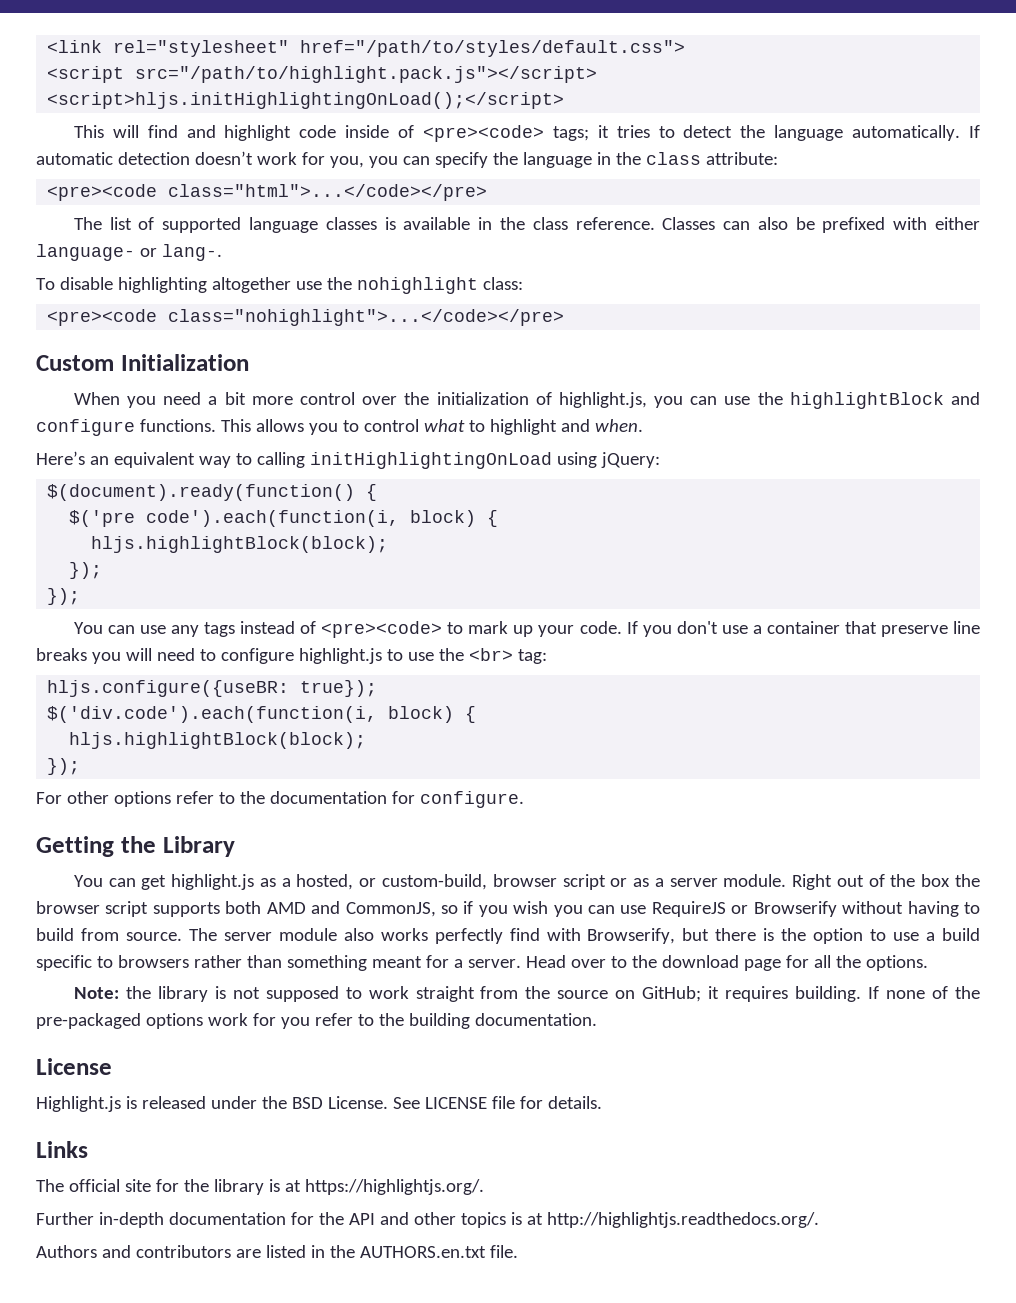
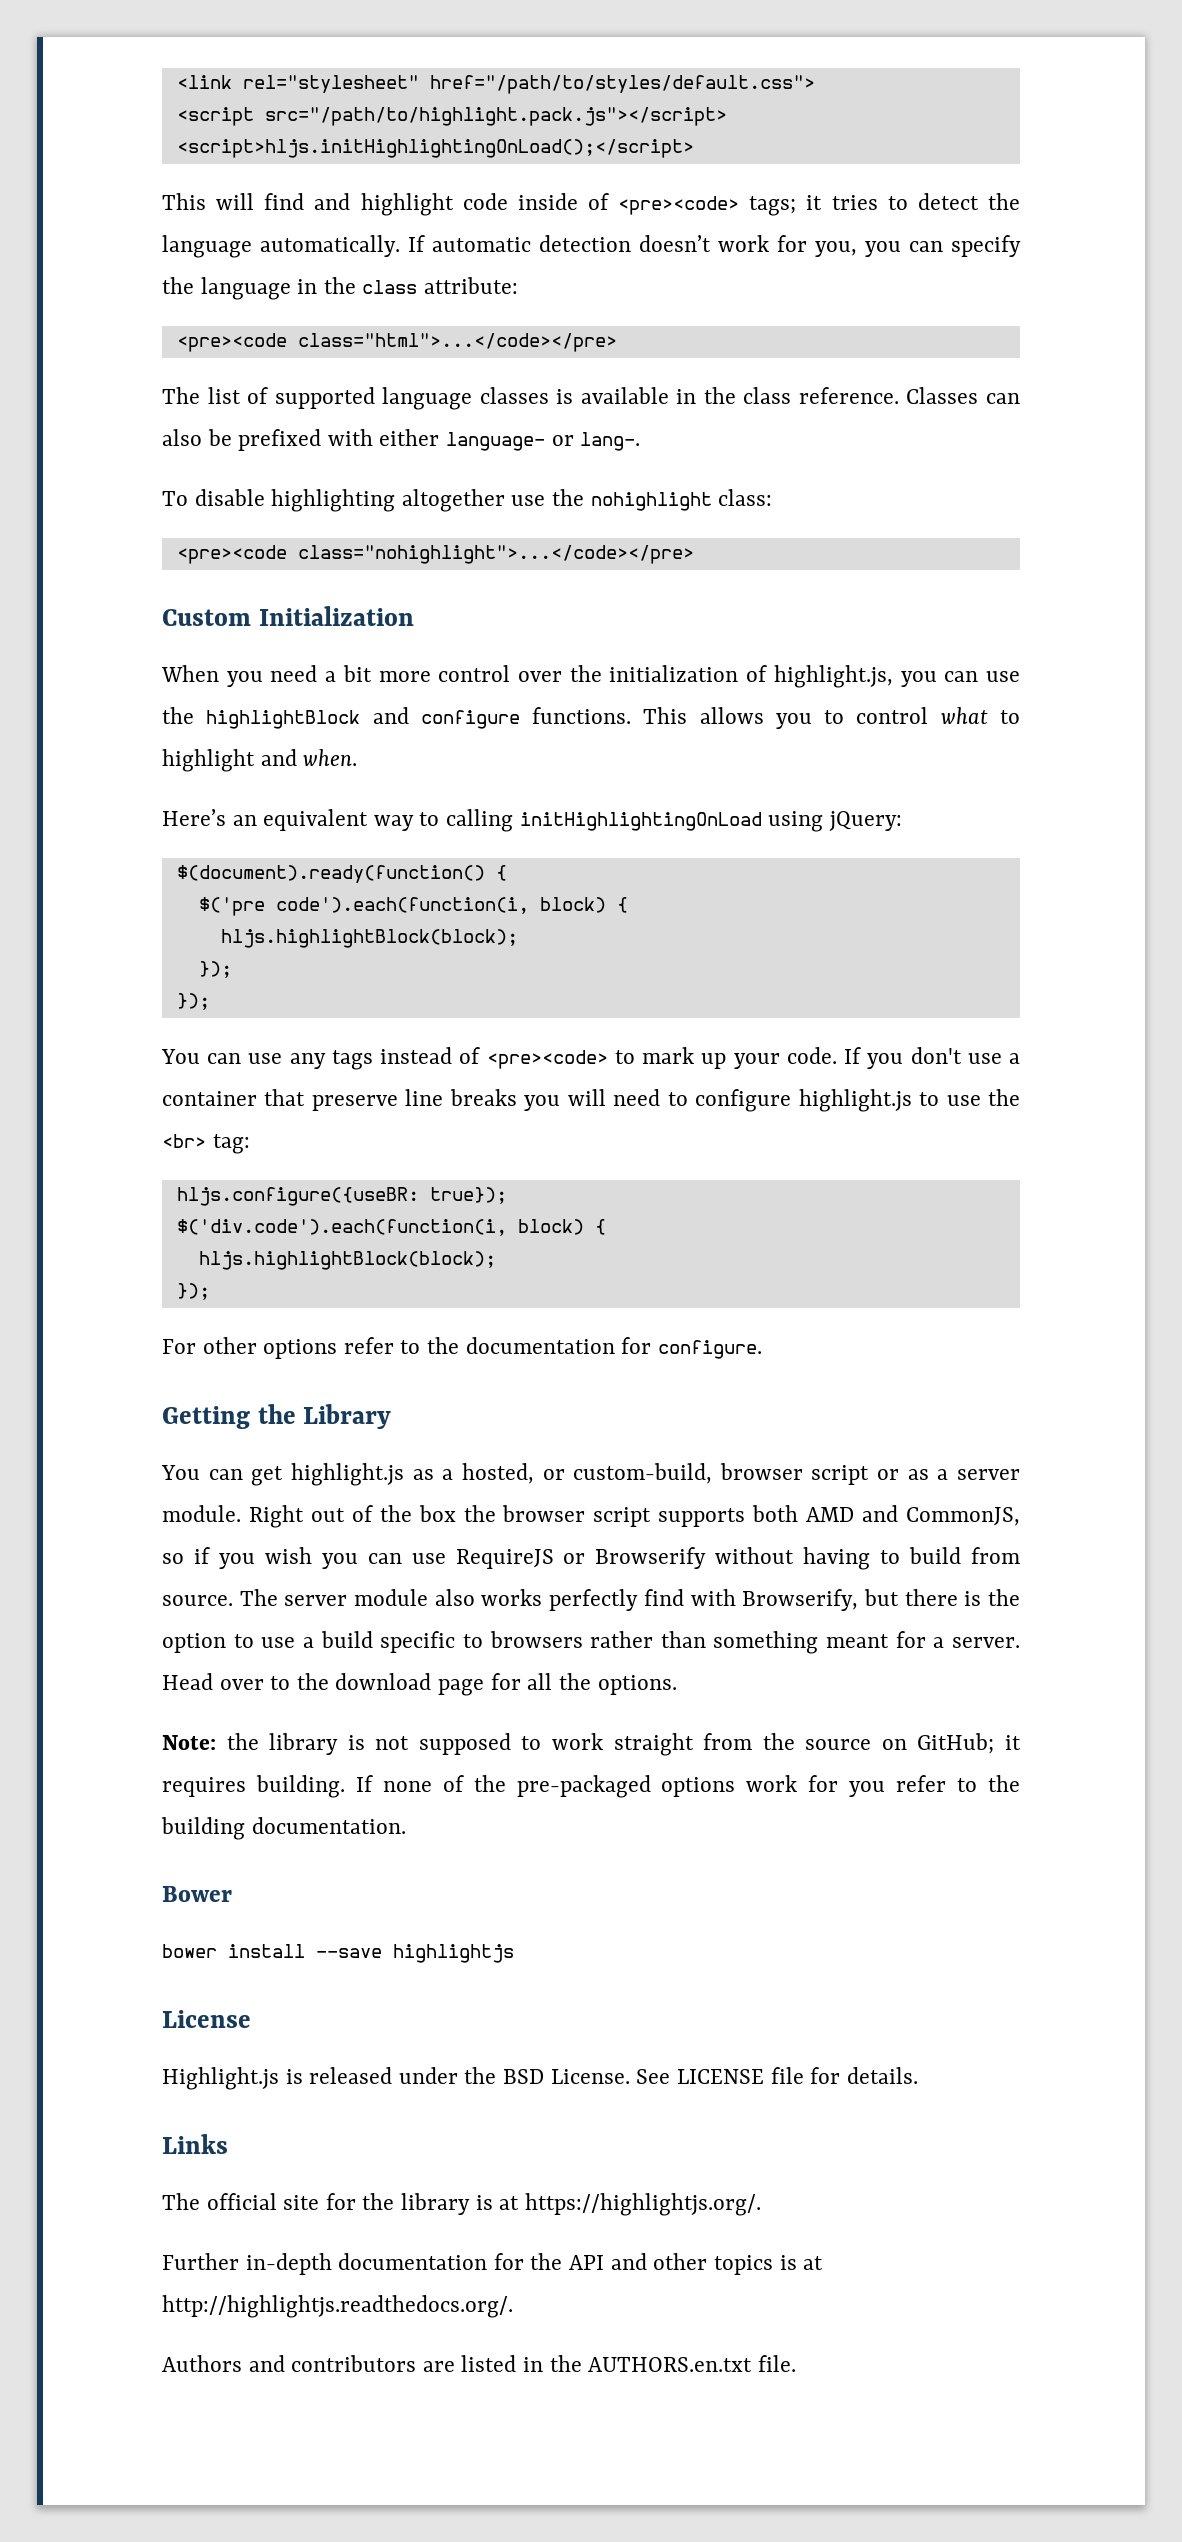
+ Bower
+ bower install --save highlightjs

